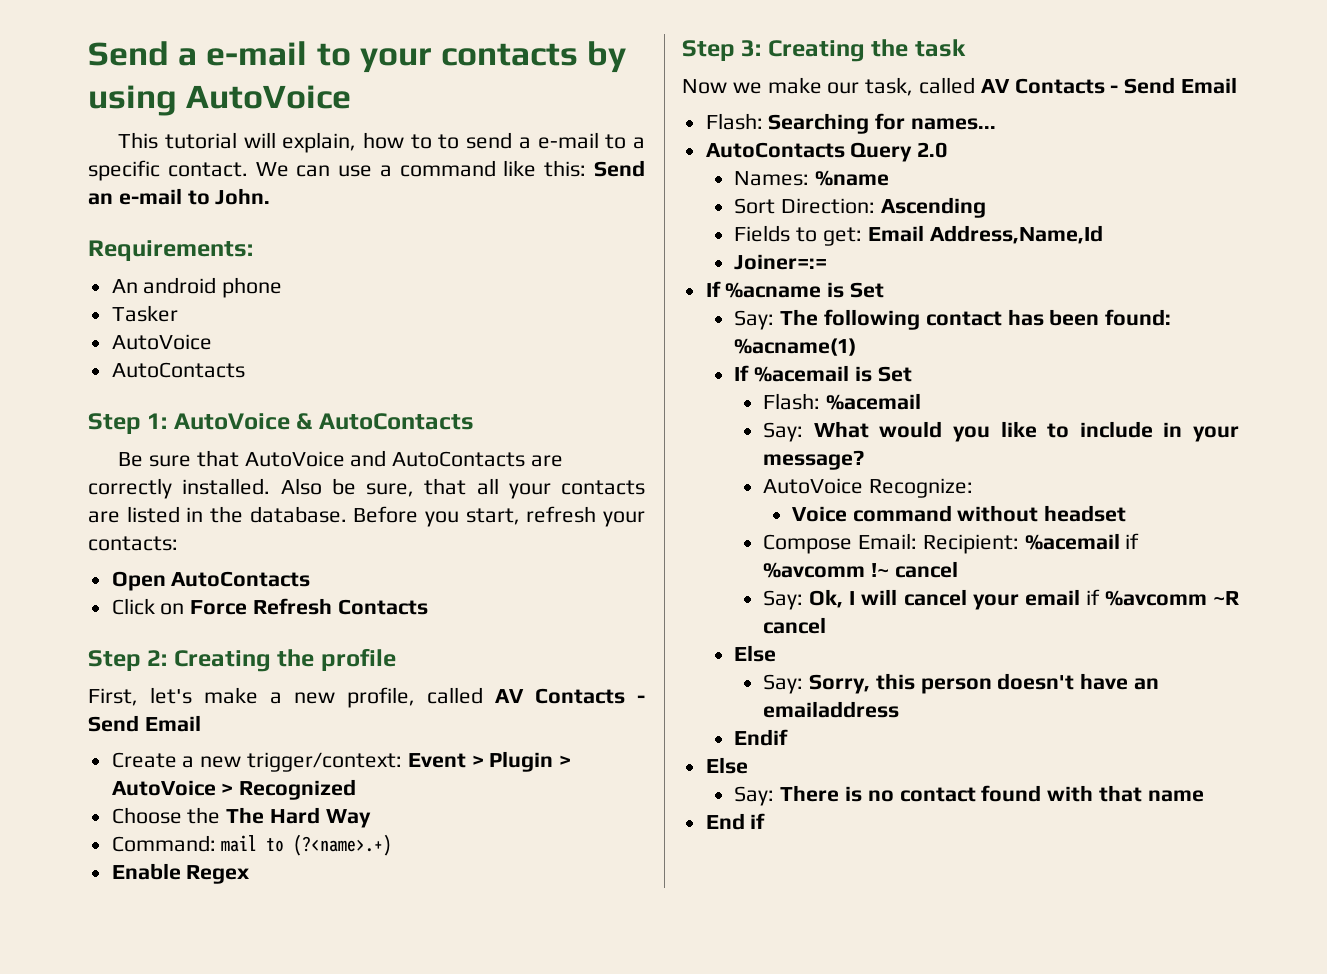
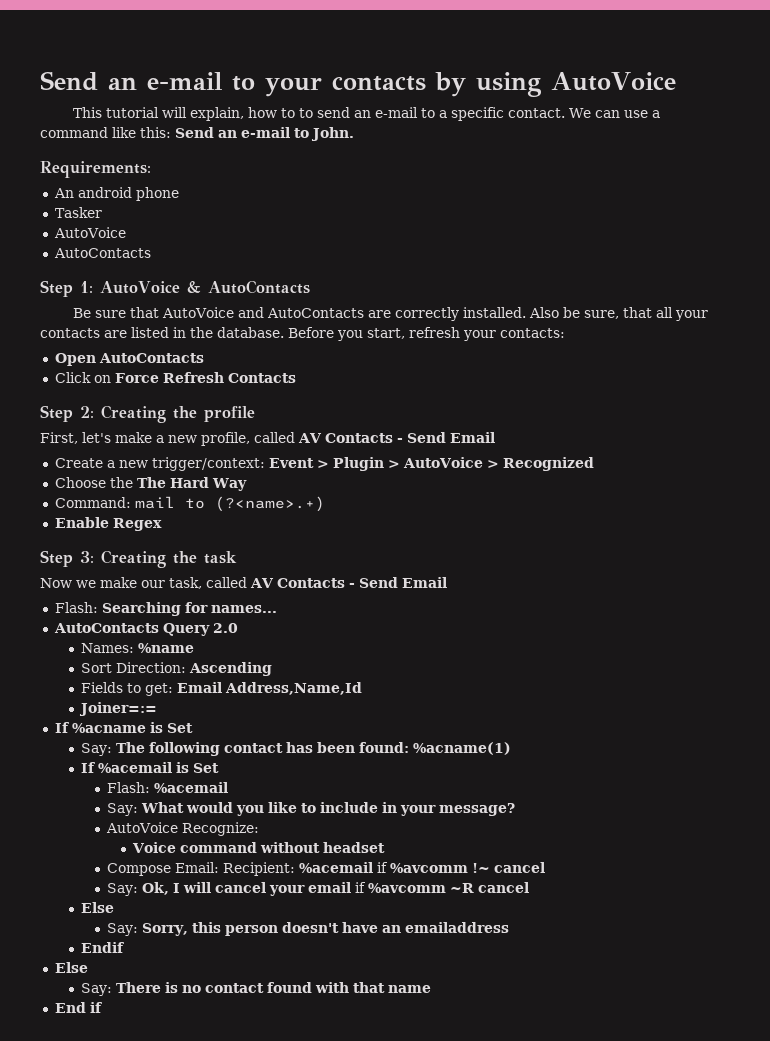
- Send a e-mail to your contacts by using AutoVoice
+ Send an e-mail to your contacts by using AutoVoice
- This tutorial will explain, how to to send a e-mail to a specific contact.
+ This tutorial will explain, how to to send an e-mail to a specific contact.

